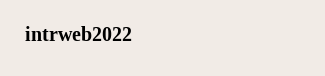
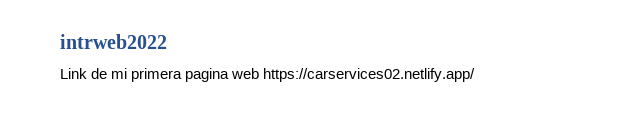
+ Link de mi primera pagina web https://carservices02.netlify.app/

